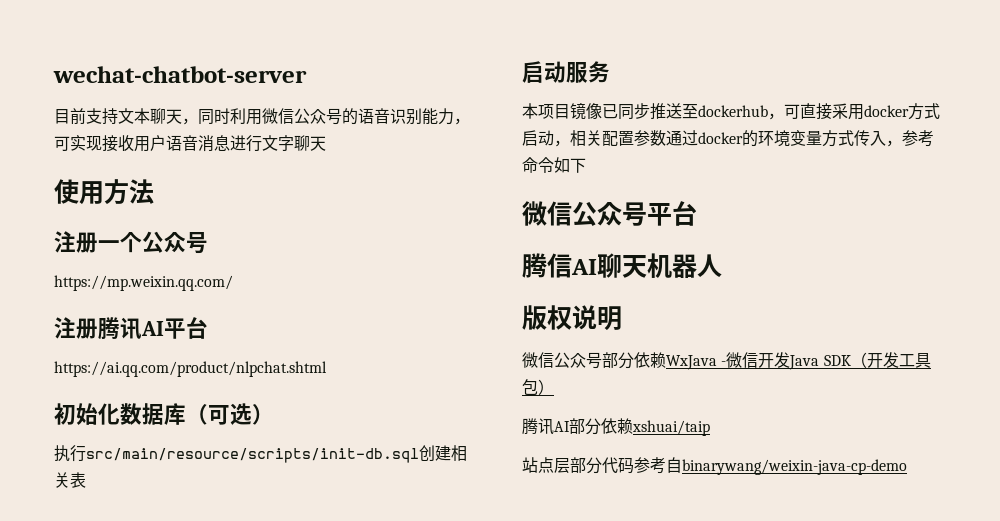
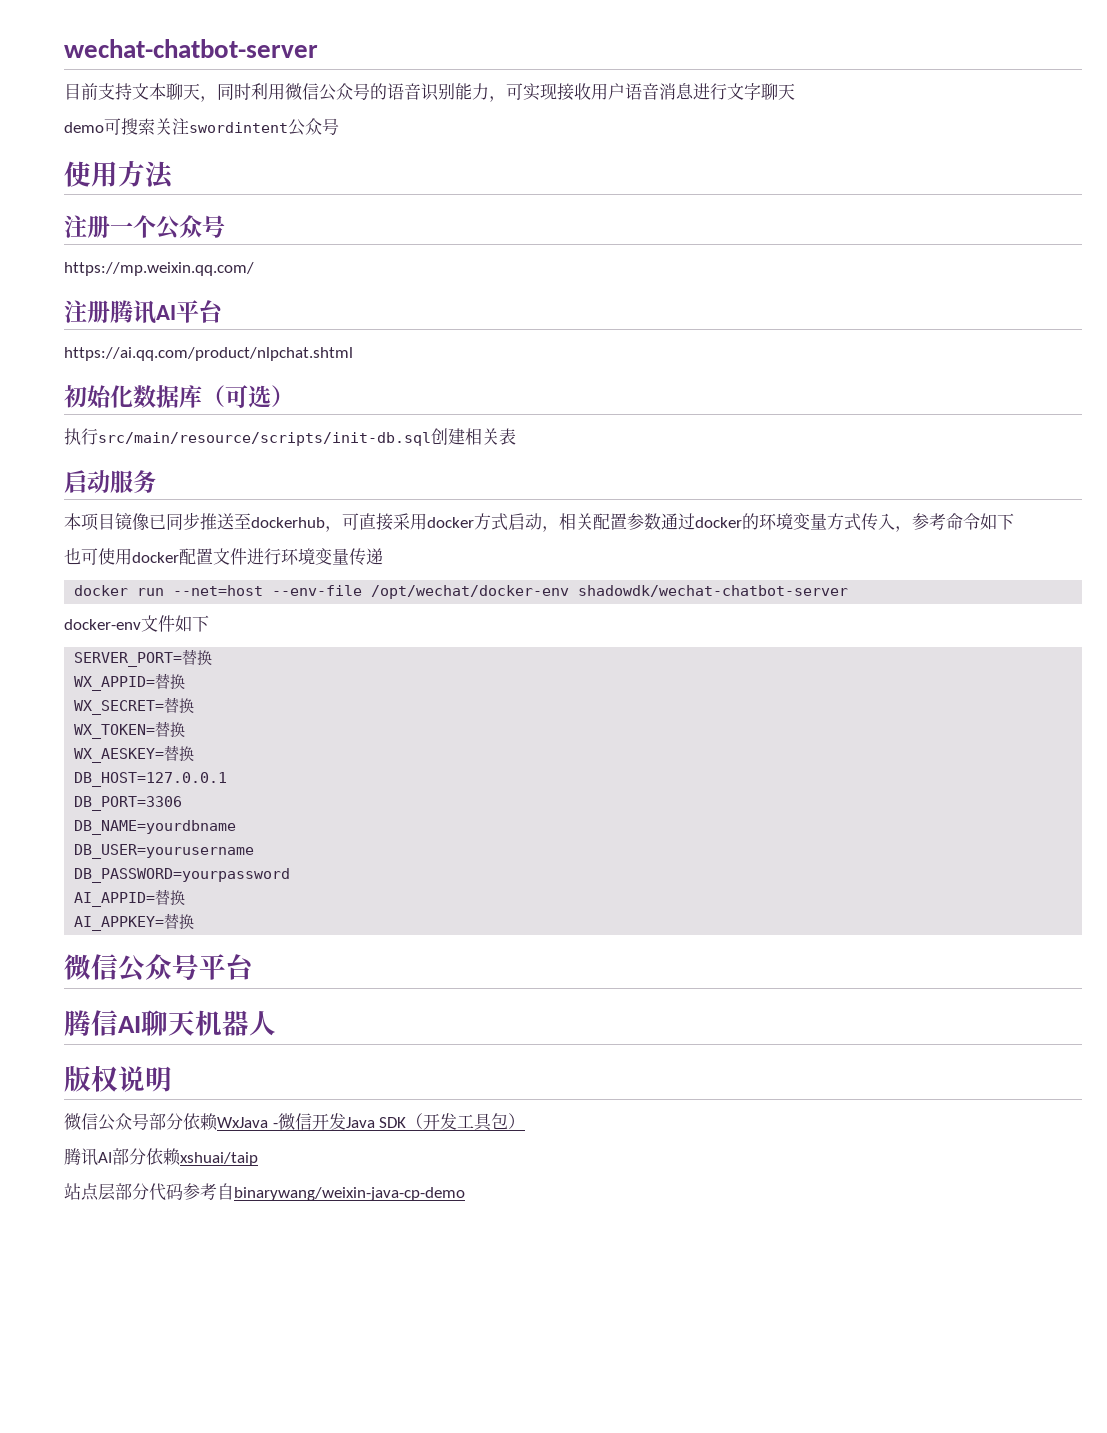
+ demo可搜索关注swordintent公众号
+ 也可使用docker配置文件进行环境变量传递
+ docker run --net=host --env-file /opt/wechat/docker-env shadowdk/wechat-chatbot-server
+ docker-env文件如下
+ SERVER_PORT=替换
+ WX_APPID=替换
+ WX_SECRET=替换
+ WX_TOKEN=替换
+ WX_AESKEY=替换
+ DB_HOST=127.0.0.1
+ DB_PORT=3306
+ DB_NAME=yourdbname
+ DB_USER=yourusername
+ DB_PASSWORD=yourpassword
+ AI_APPID=替换
+ AI_APPKEY=替换

